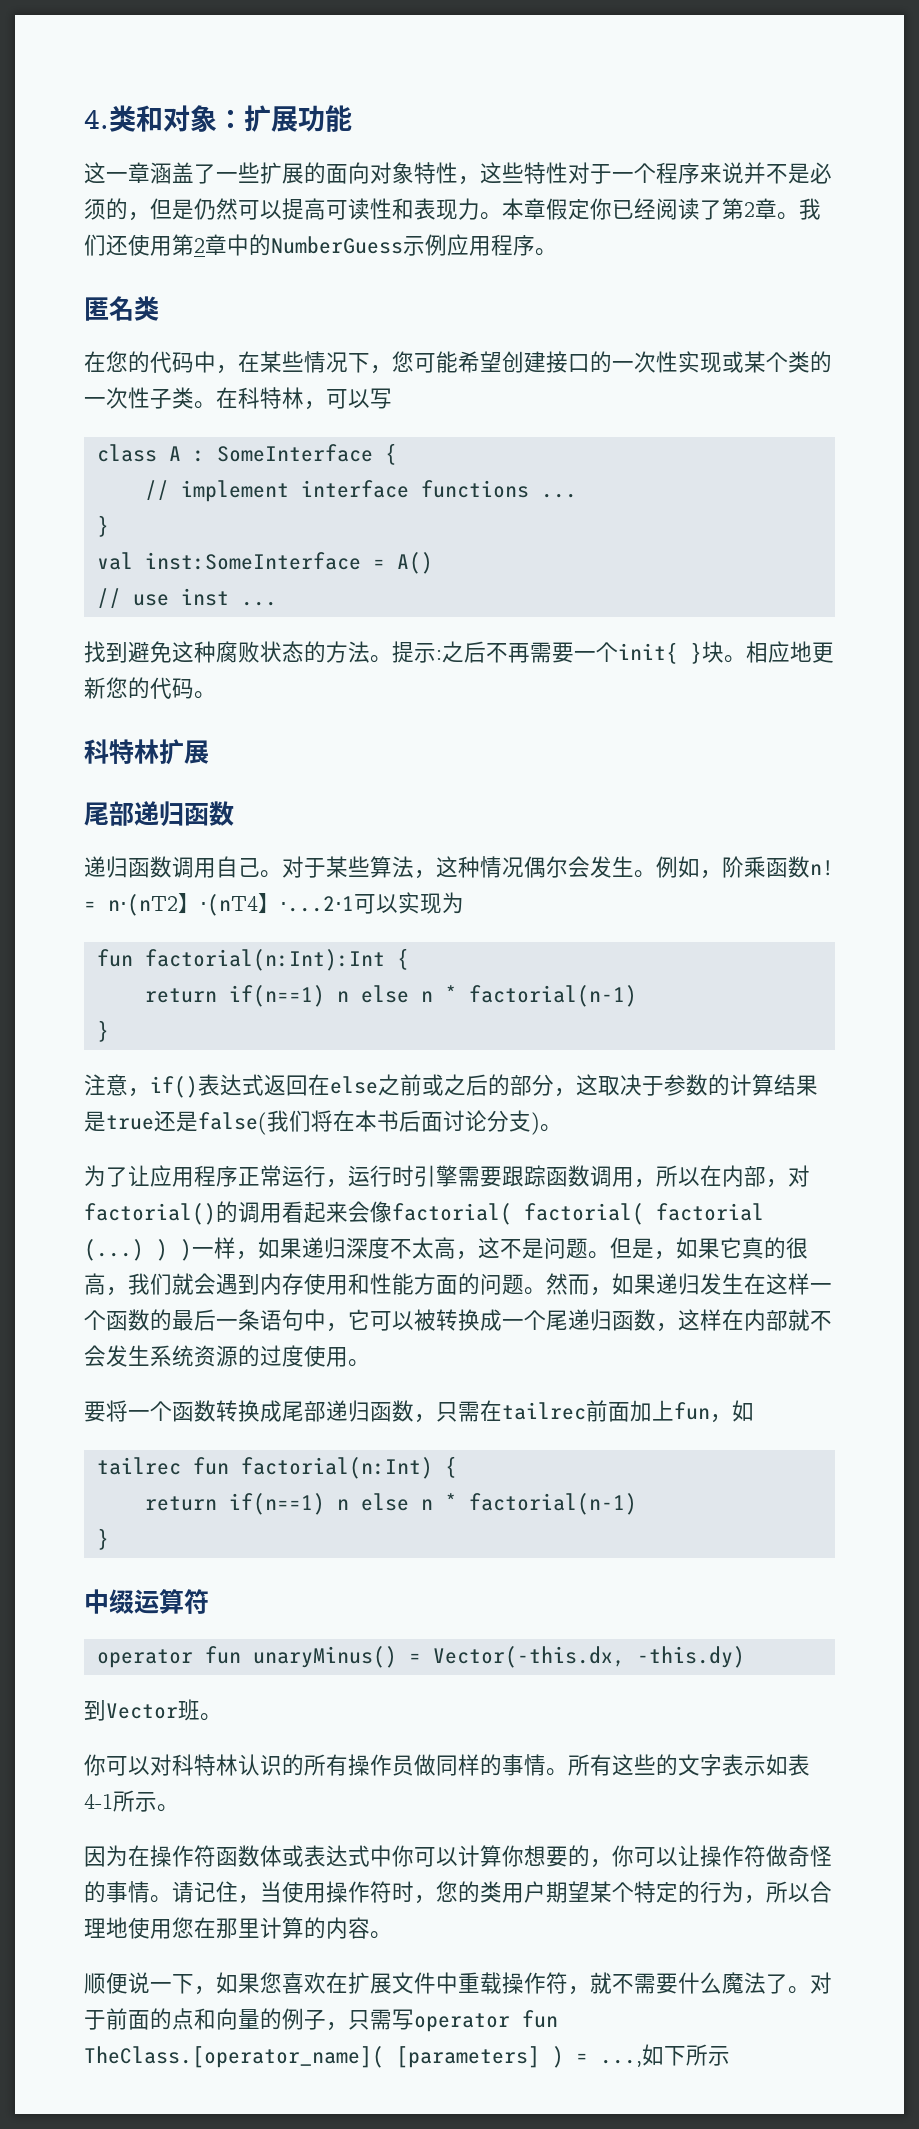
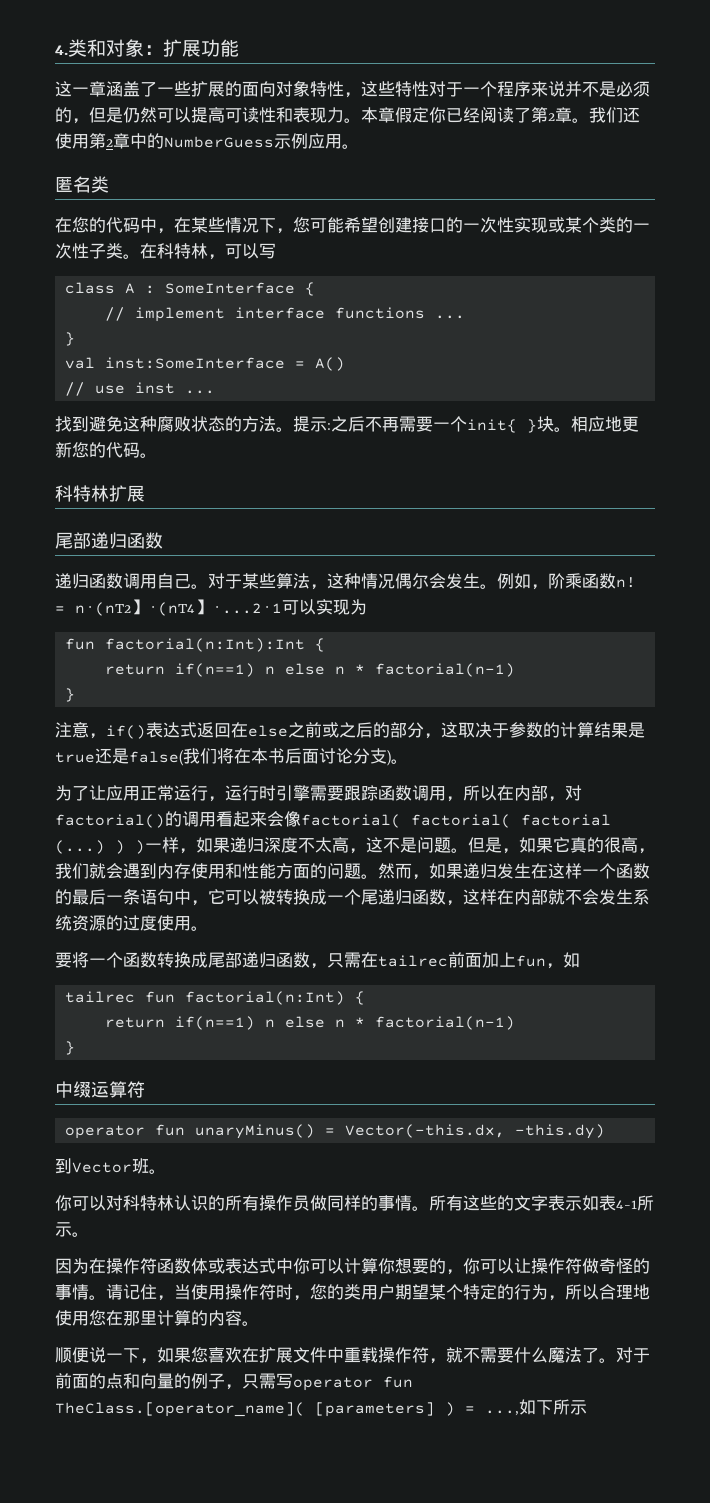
- 我们还使用第2章中的NumberGuess示例应用程序。
+ 我们还使用第2章中的NumberGuess示例应用。
- 为了让应用程序正常运行，运行时引擎需要跟踪函数调用，所以在内部，对factorial()的调用看起来会像factorial( factorial( factorial (...) ) )一样，如果递归深度不太高，这不是问题。
+ 为了让应用正常运行，运行时引擎需要跟踪函数调用，所以在内部，对factorial()的调用看起来会像factorial( factorial( factorial (...) ) )一样，如果递归深度不太高，这不是问题。

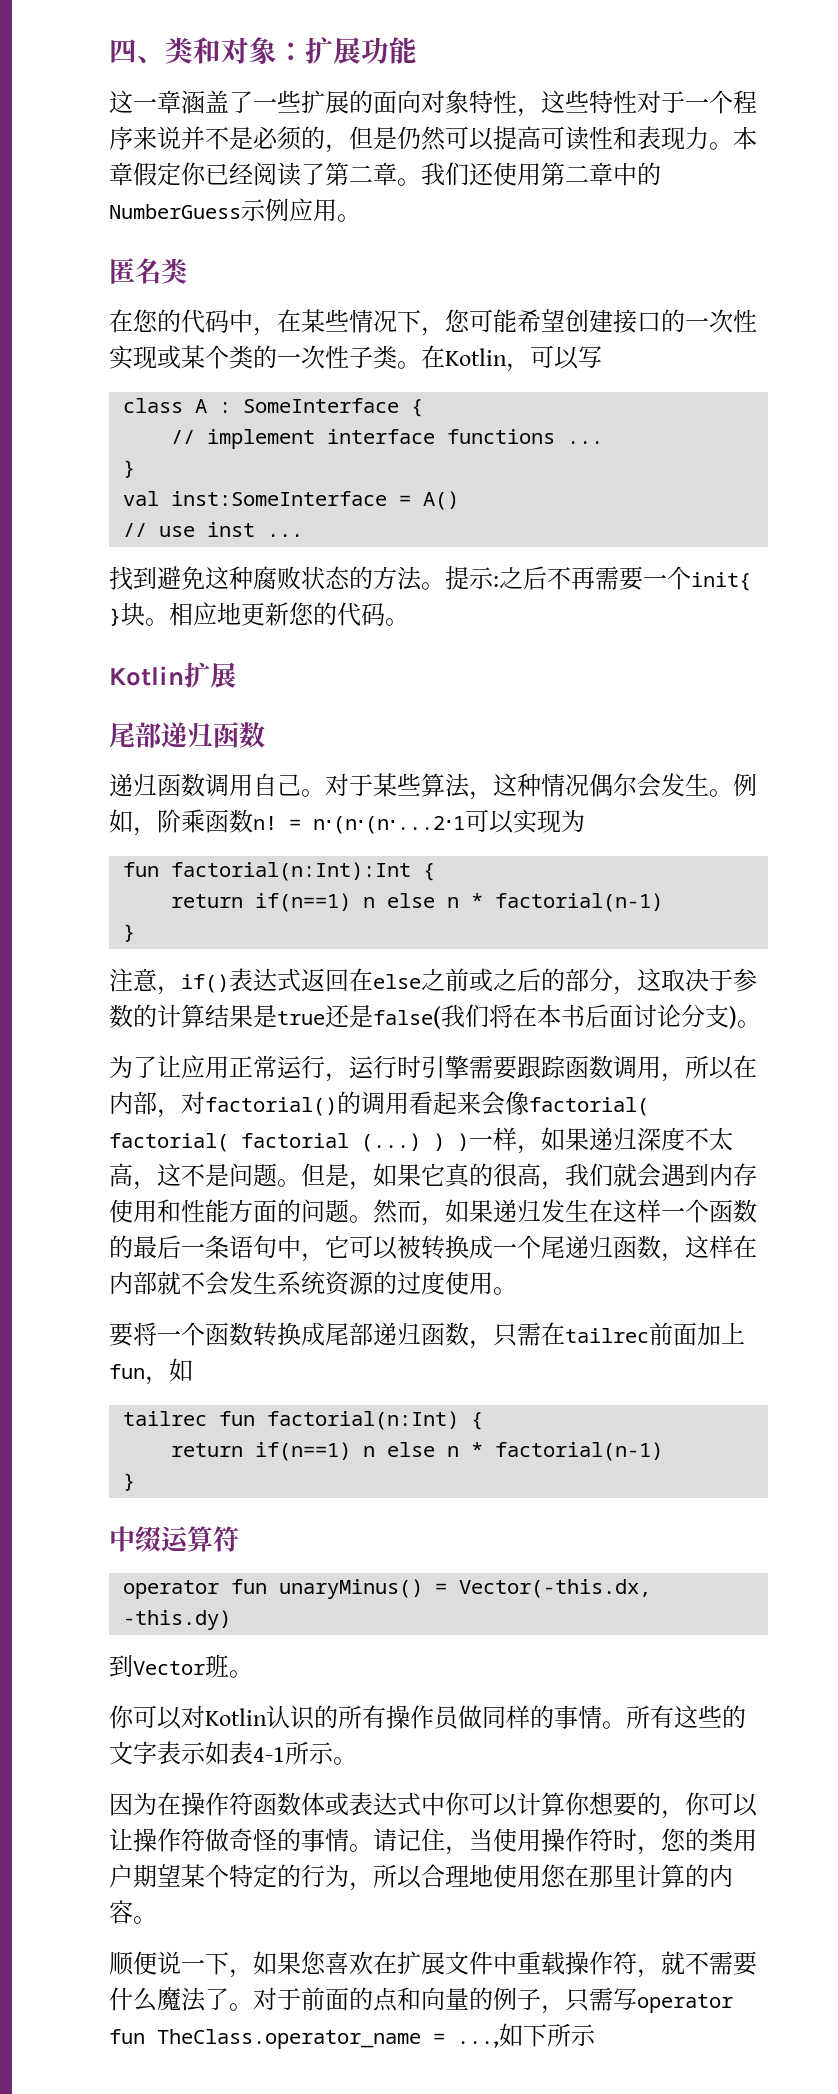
- 4.类和对象：扩展功能
+ 四、类和对象：扩展功能
- 本章假定你已经阅读了第2章。
+ 本章假定你已经阅读了第二章。
- 我们还使用第2章中的NumberGuess示例应用。
+ 我们还使用第二章中的NumberGuess示例应用。
- 在科特林，可以写
+ 在Kotlin，可以写
- 科特林扩展
+ Kotlin扩展
- = n⋅(nT2】⋅(nT4】⋅...2⋅1可以实现为
+ = n⋅(n⋅(n⋅...2⋅1可以实现为
- 你可以对科特林认识的所有操作员做同样的事情。
+ 你可以对Kotlin认识的所有操作员做同样的事情。
- 对于前面的点和向量的例子，只需写operator fun TheClass.[operator_name]( [parameters] ) = ...,如下所示
+ 对于前面的点和向量的例子，只需写operator fun TheClass.operator_name = ...,如下所示

